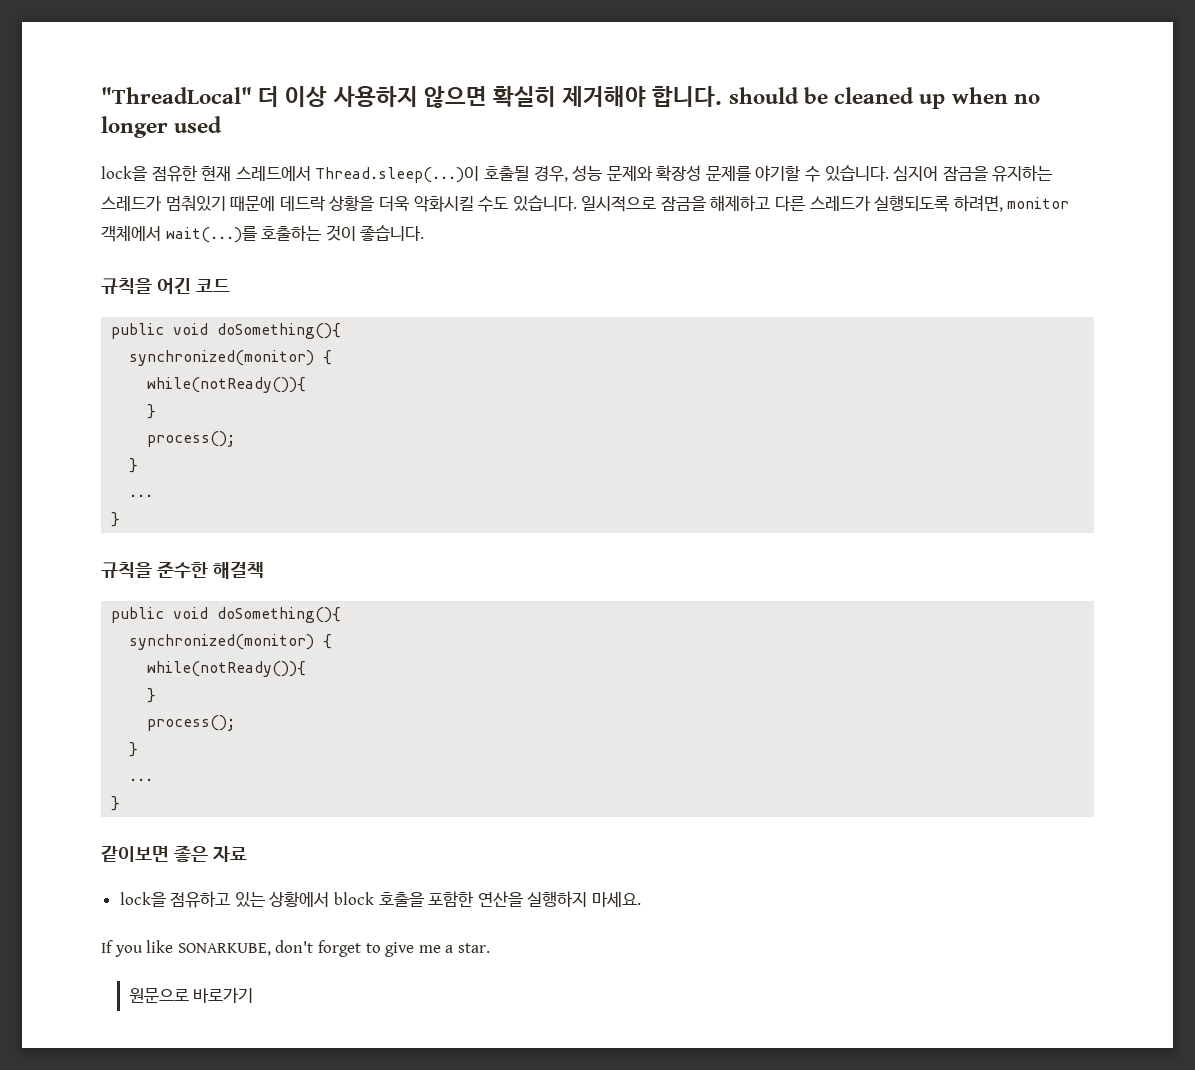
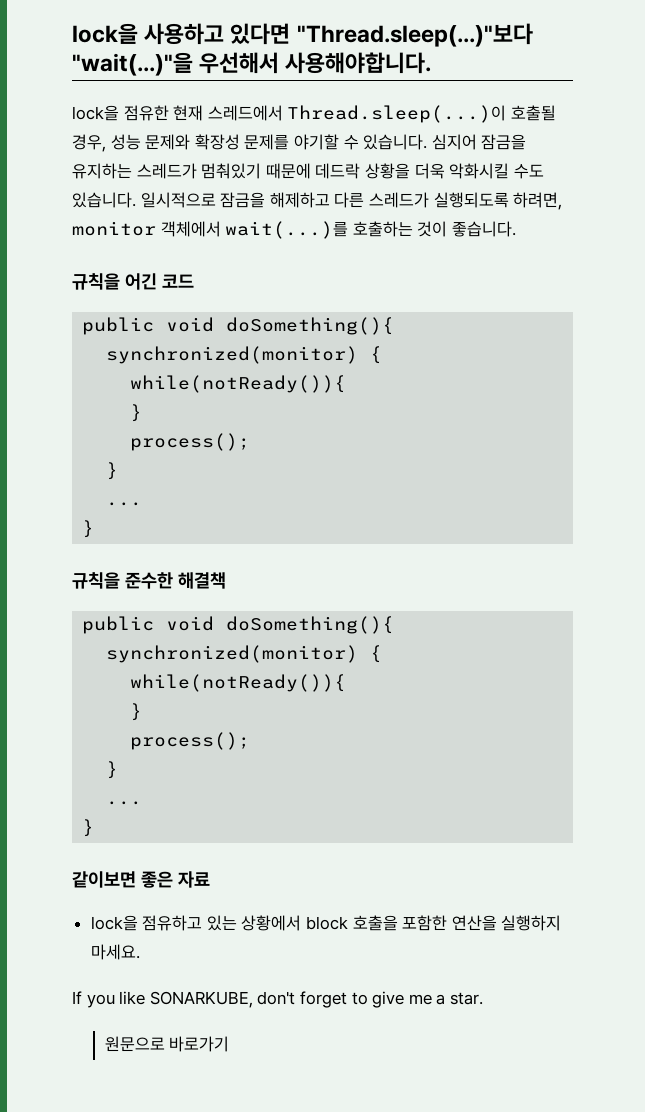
- "ThreadLocal" 더 이상 사용하지 않으면 확실히 제거해야 합니다. should be cleaned up when no longer used
+ lock을 사용하고 있다면 "Thread.sleep(...)"보다 "wait(...)"을 우선해서 사용해야합니다.

